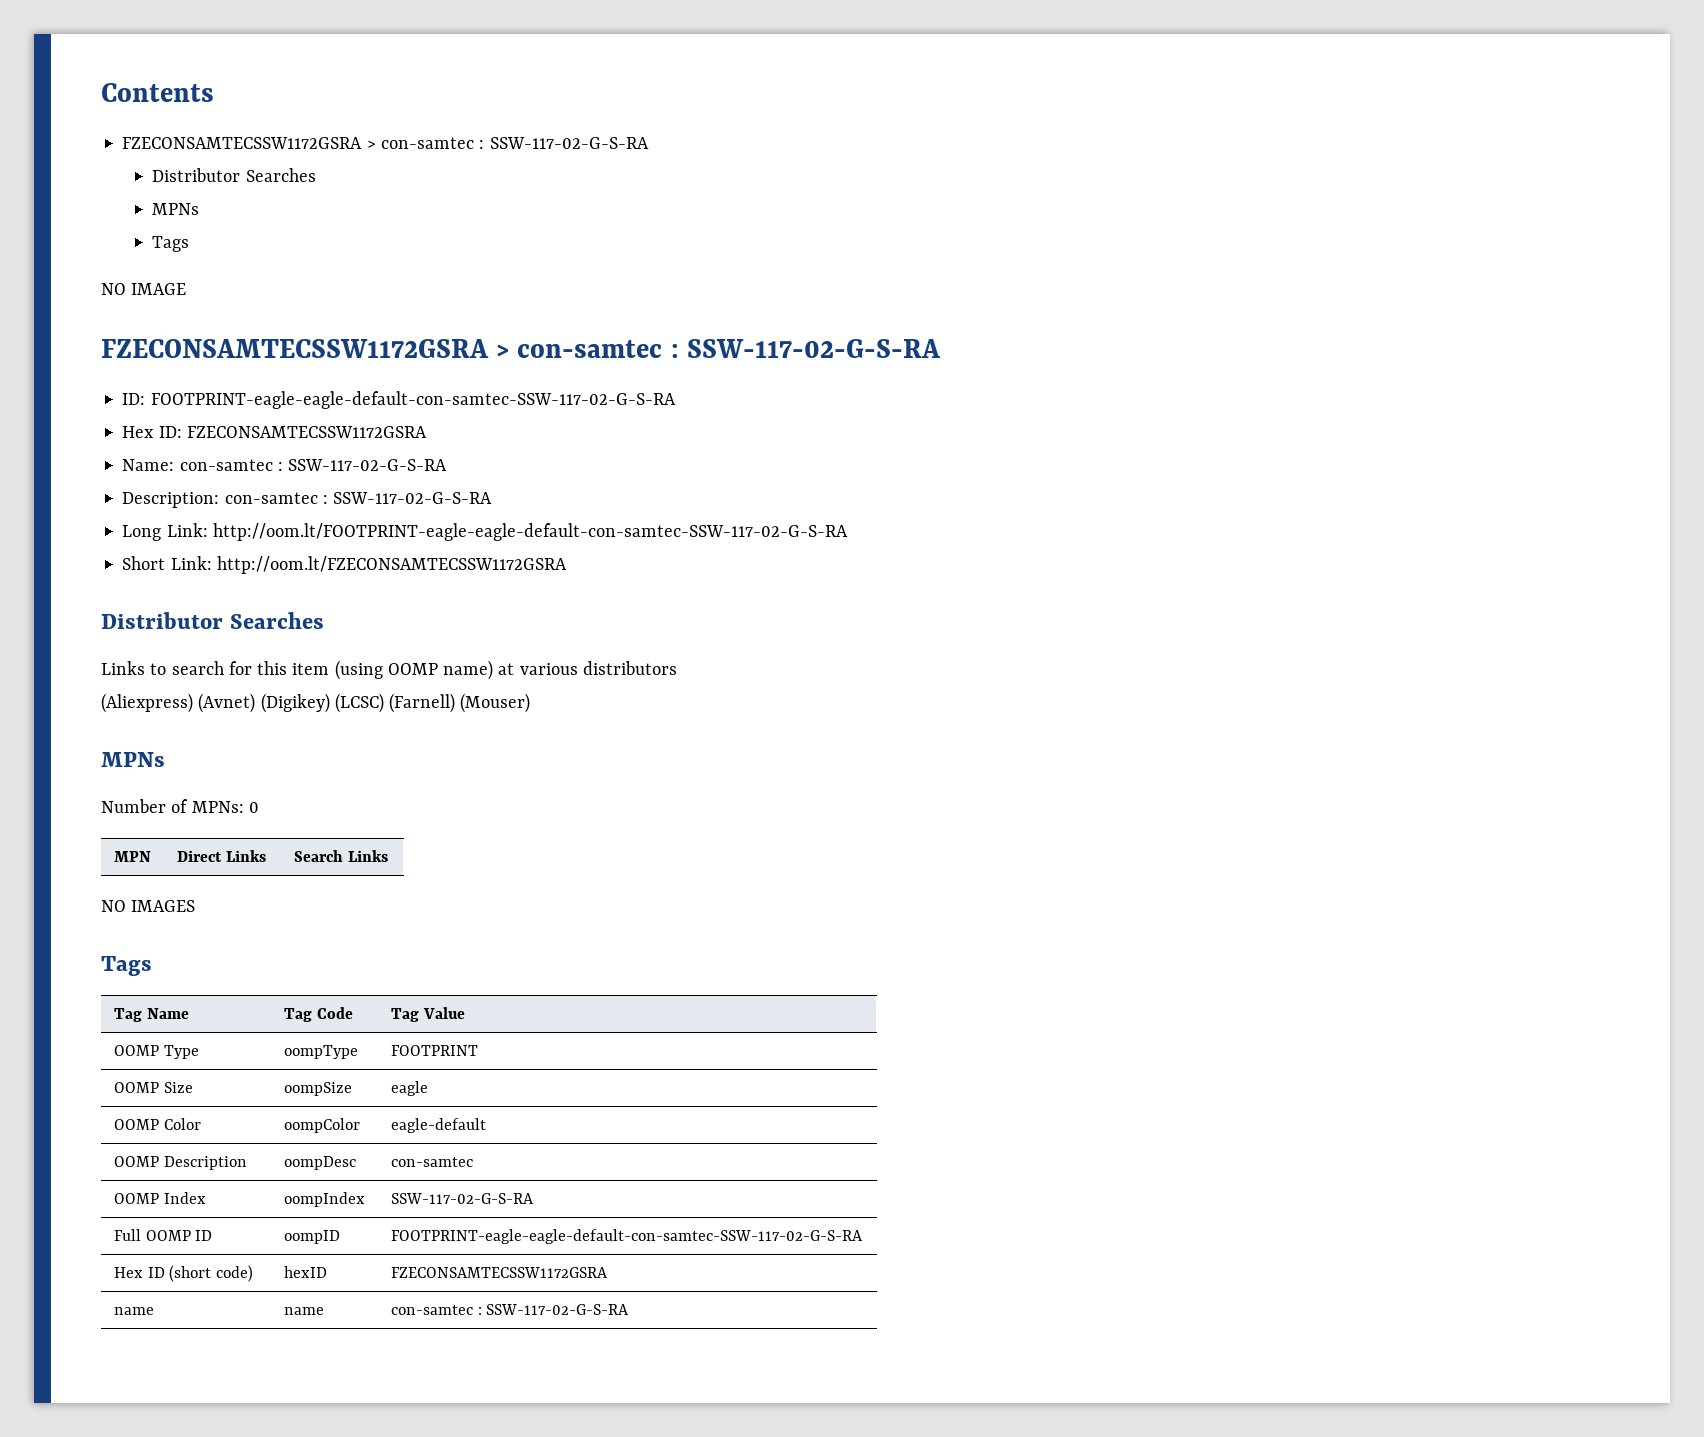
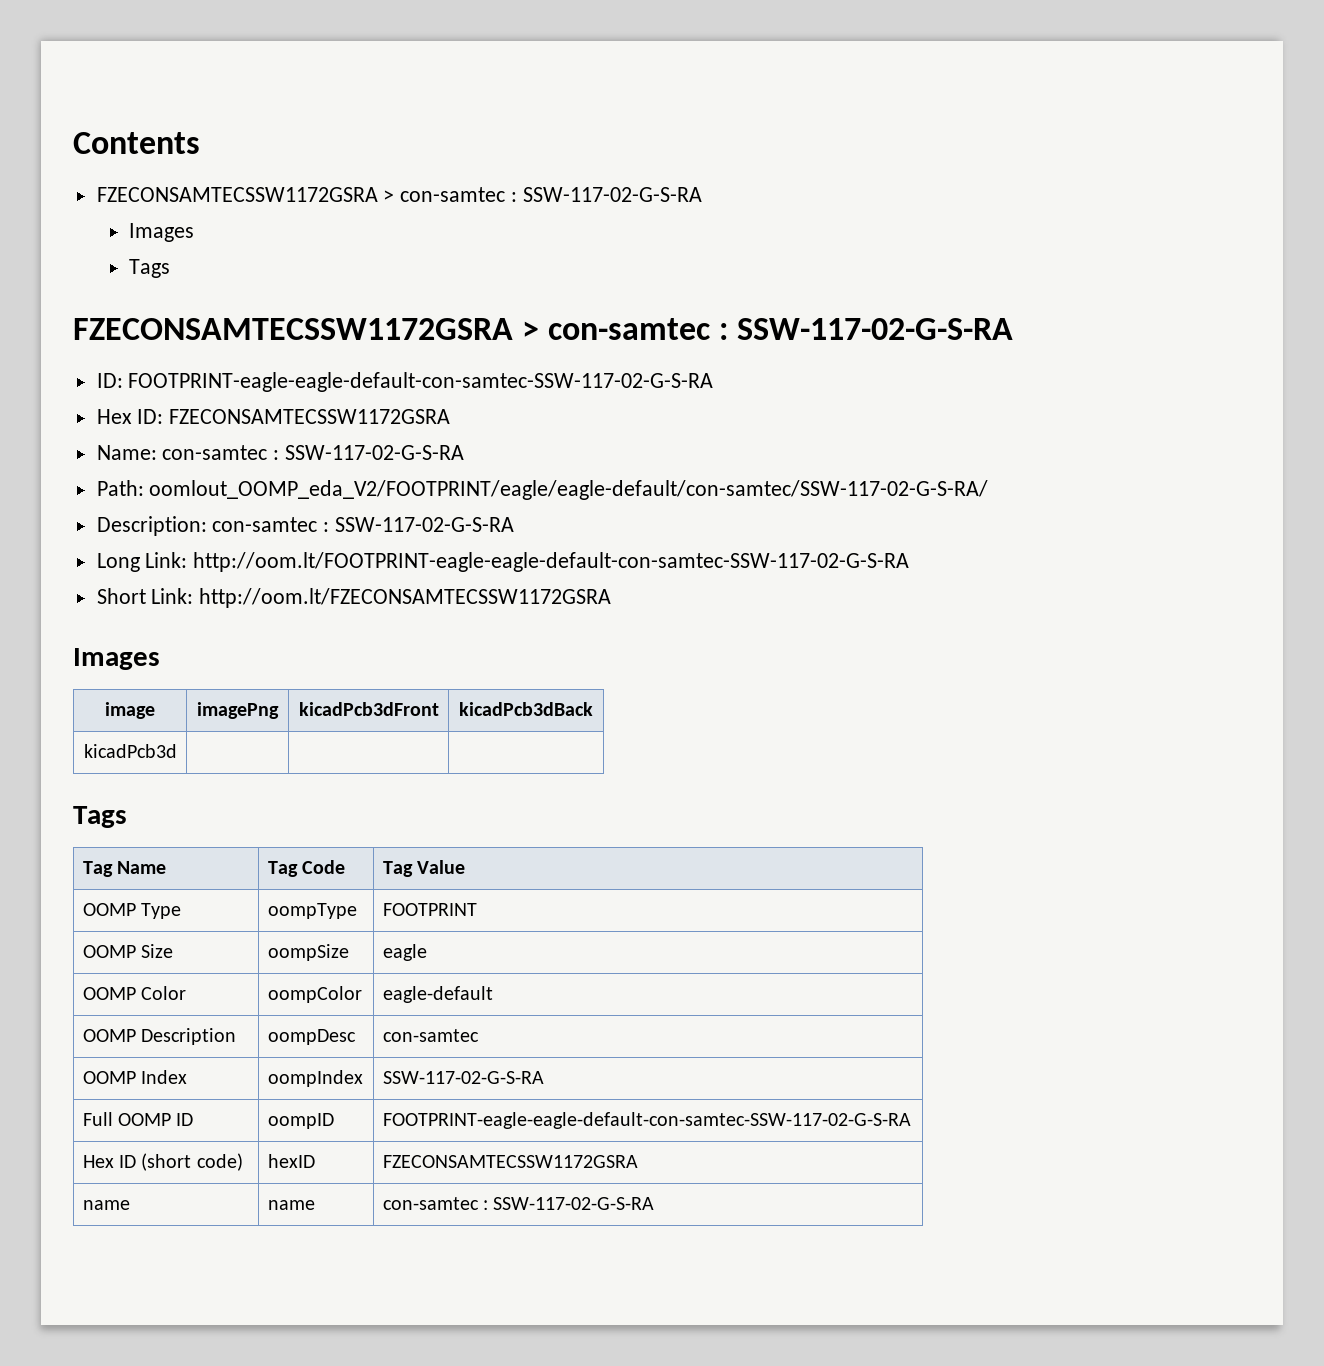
  Contents
  FZECONSAMTECSSW1172GSRA > con-samtec : SSW-117-02-G-S-RA
- Distributor Searches
- MPNs
+ Images
  Tags
- NO IMAGE
+ Path: oomlout_OOMP_eda_V2/FOOTPRINT/eagle/eagle-default/con-samtec/SSW-117-02-G-S-RA/
  Short Link: http://oom.lt/FZECONSAMTECSSW1172GSRA
- Distributor Searches
- Links to search for this item (using OOMP name) at various distributors
- (Aliexpress) (Avnet) (Digikey) (LCSC) (Farnell) (Mouser)
- MPNs
- Number of MPNs: 0
- MPN | Direct Links | Search Links
- NO IMAGES
+ Images
+ image | imagePng | kicadPcb3dFront | kicadPcb3dBack
+ kicadPcb3d | | |

